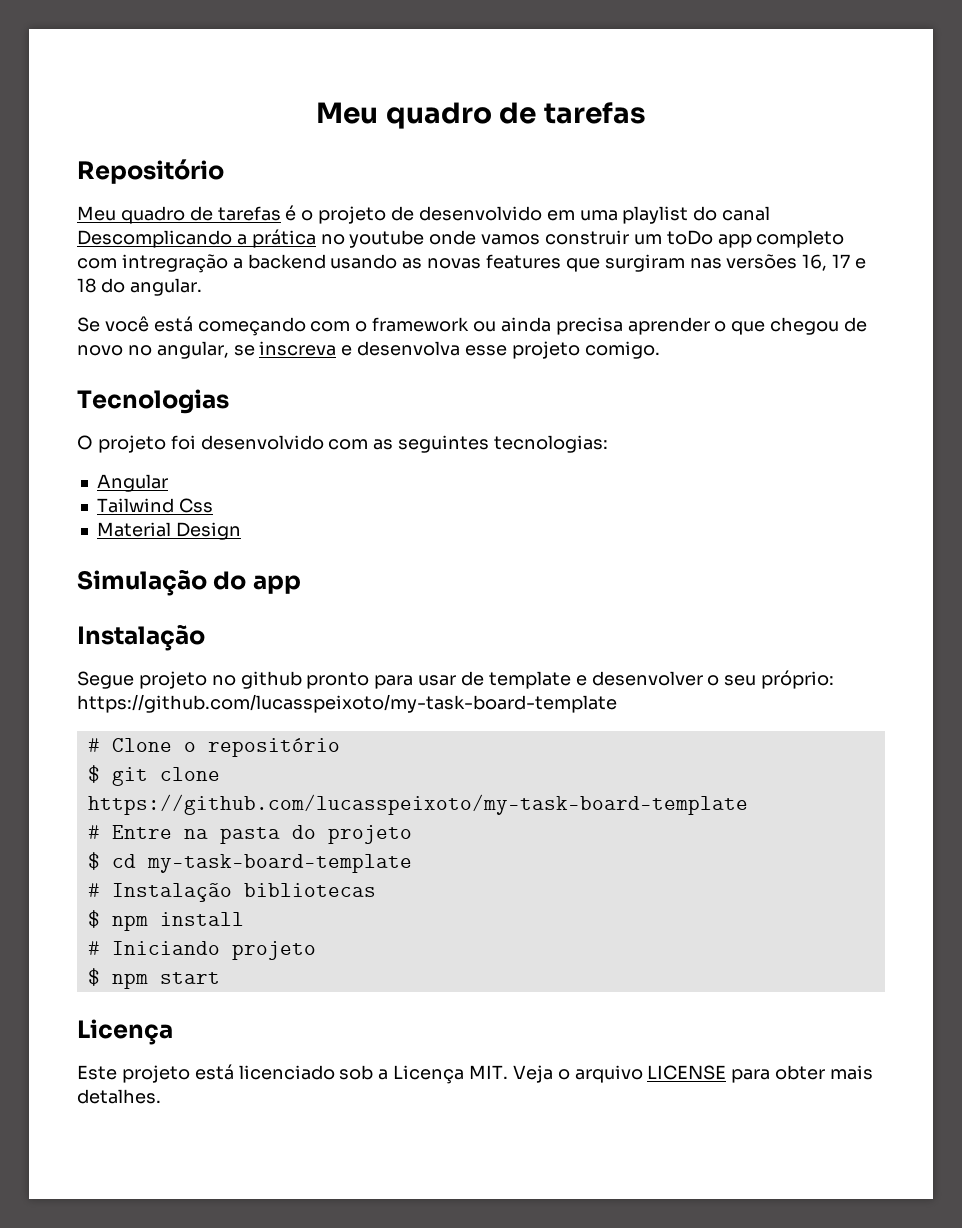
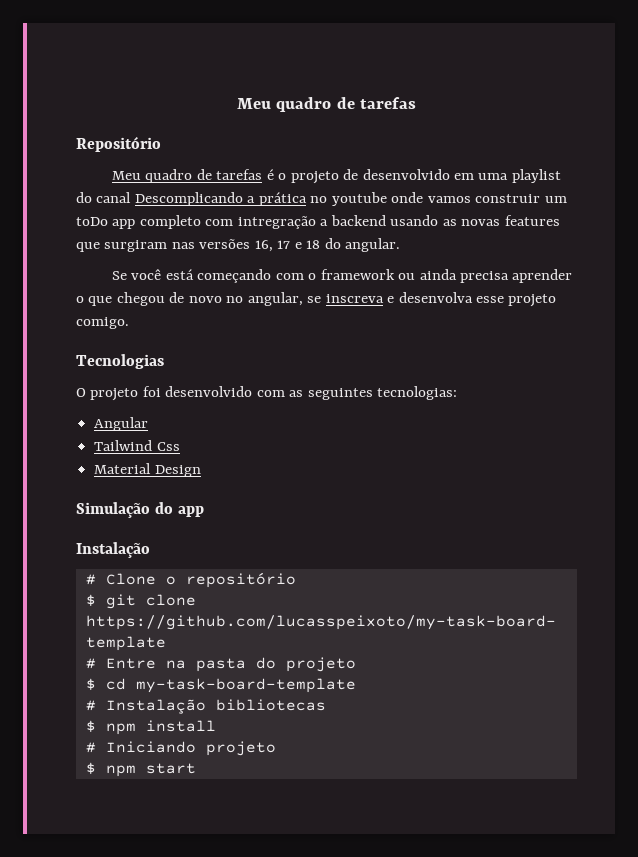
- Segue projeto no github pronto para usar de template e desenvolver o seu próprio: https://github.com/lucasspeixoto/my-task-board-template
  $ npm start
- Licença
- Este projeto está licenciado sob a Licença MIT. Veja o arquivo LICENSE para obter mais detalhes.

